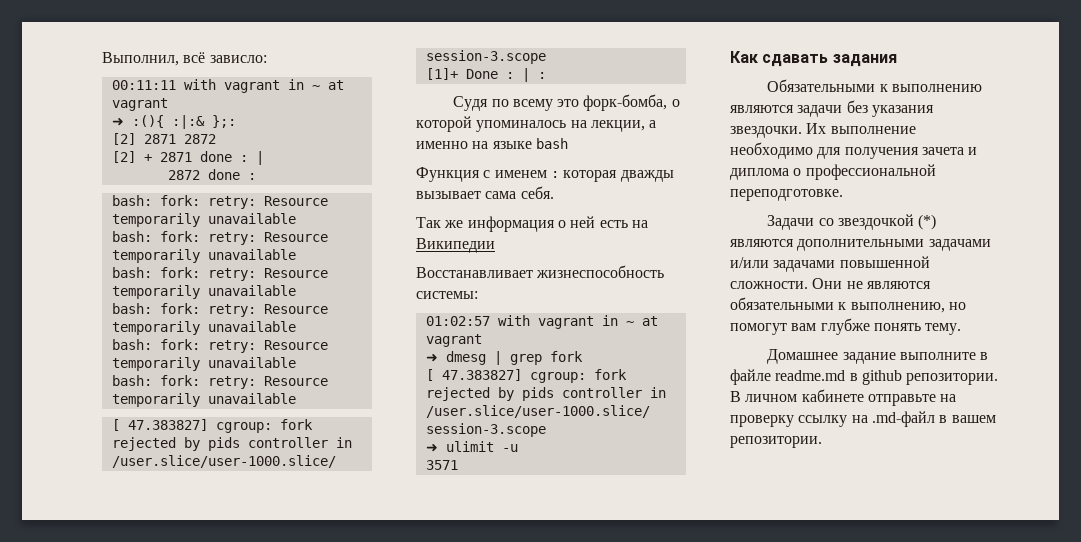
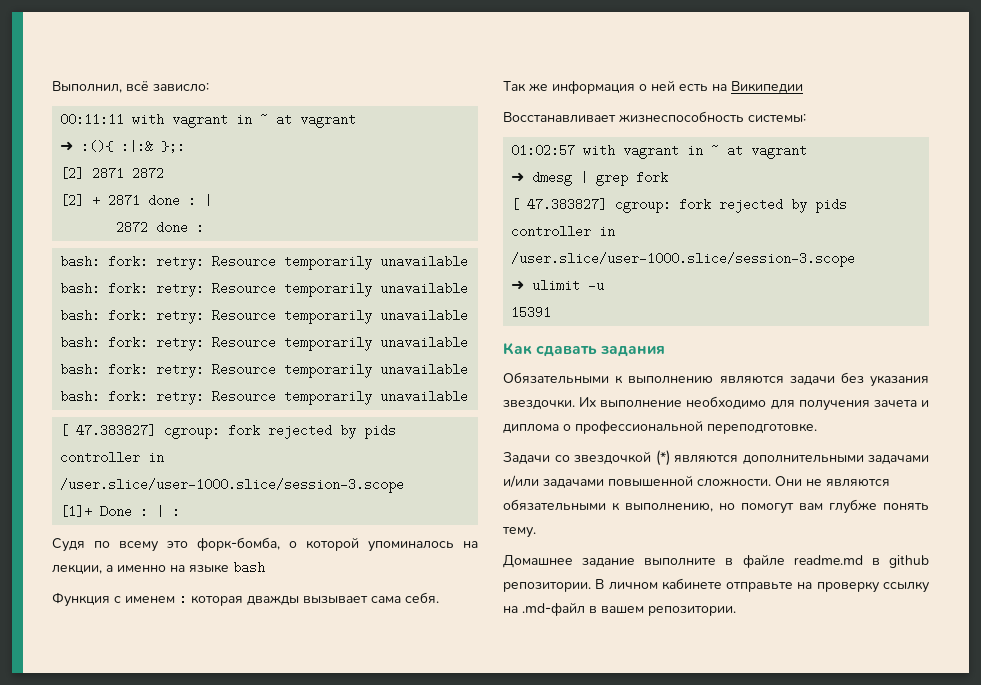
- 3571
+ 15391

